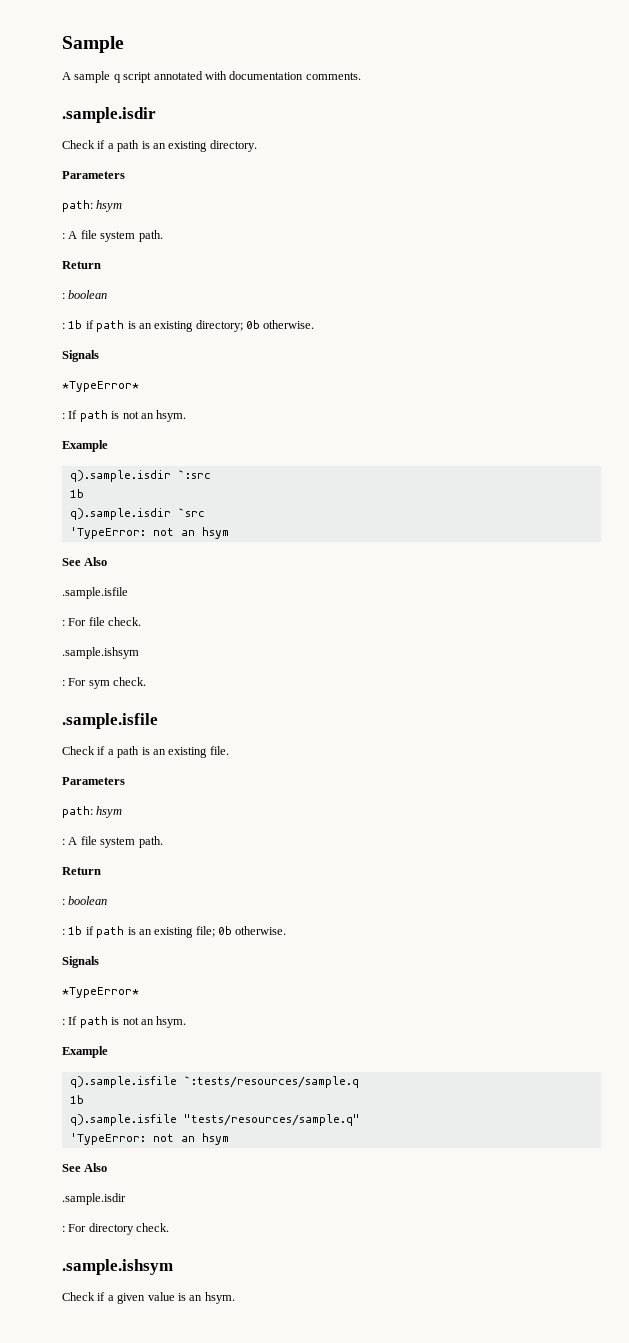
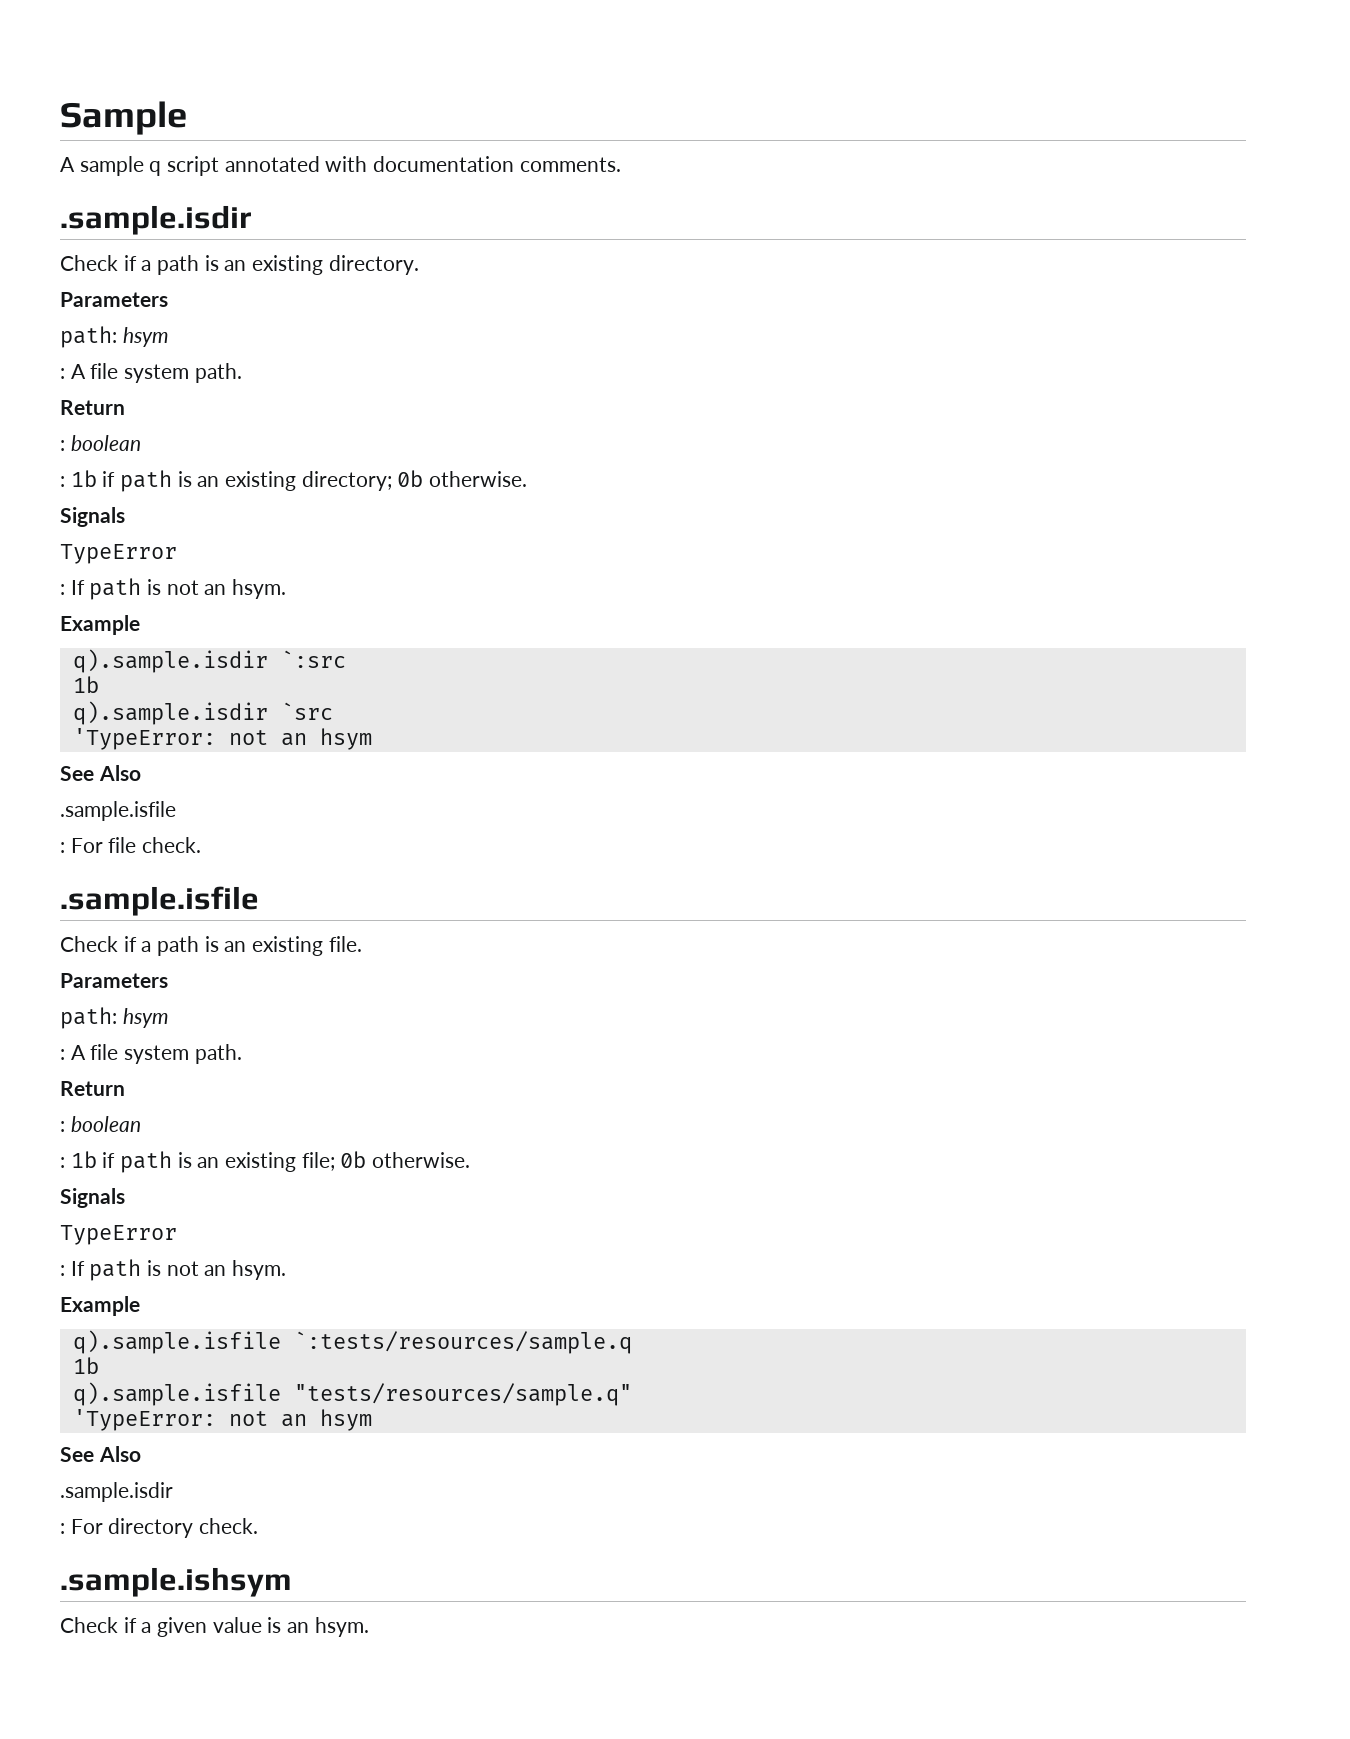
  : 1b if path is an existing directory; 0b otherwise.
  Signals
- *TypeError*
+ TypeError
  : For file check.
- .sample.ishsym
- : For sym check.
  : 1b if path is an existing file; 0b otherwise.
  Signals
- *TypeError*
+ TypeError

